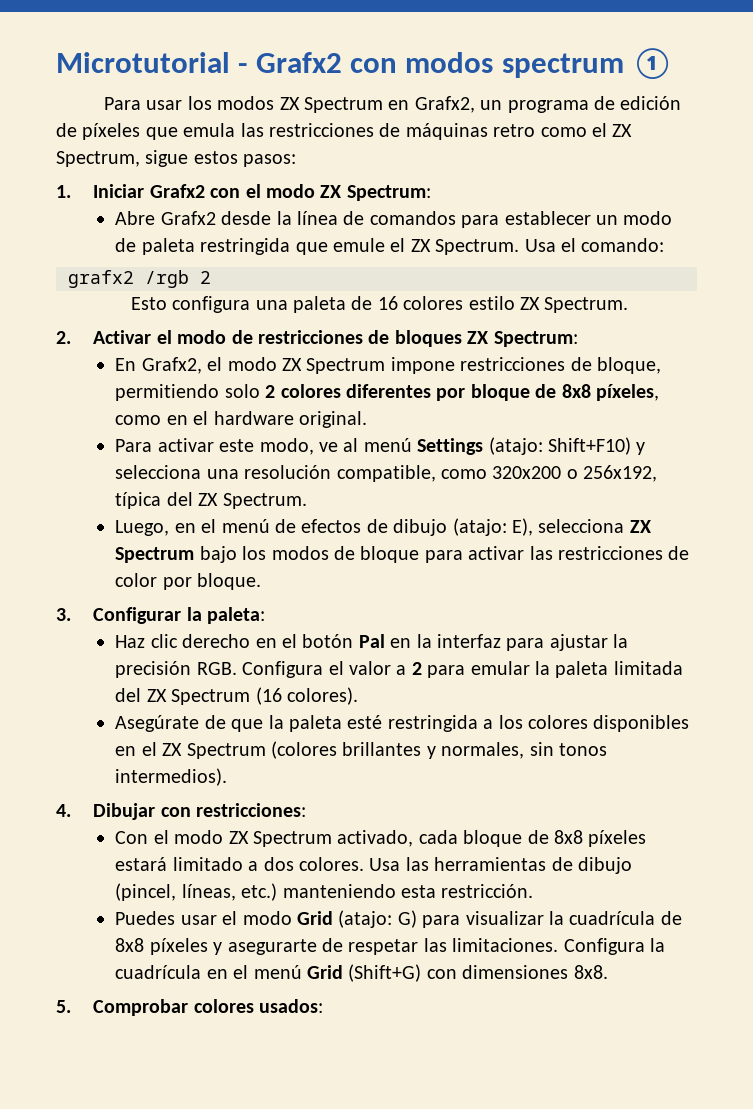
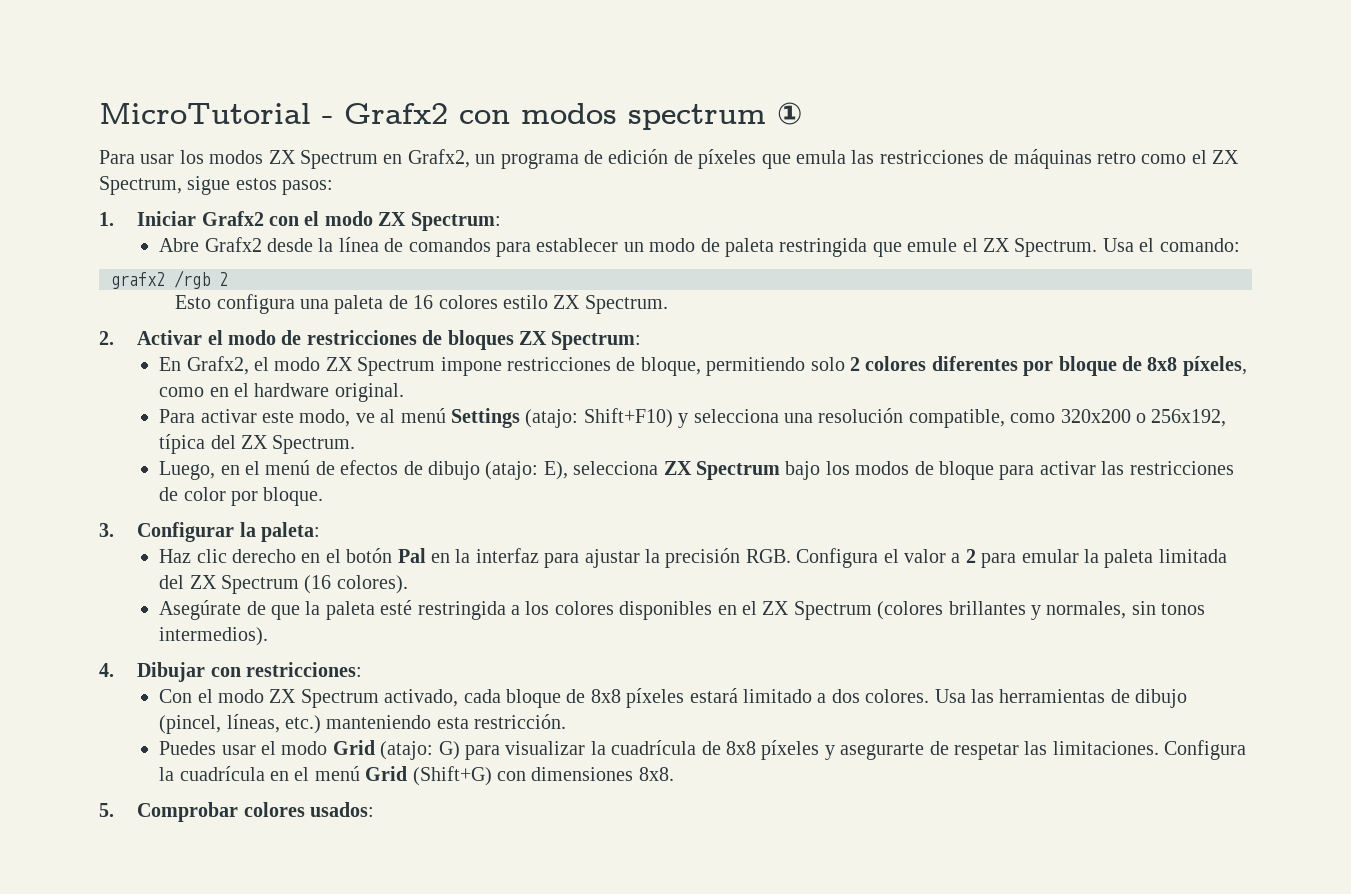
- Microtutorial - Grafx2 con modos spectrum ①
+ MicroTutorial - Grafx2 con modos spectrum ①

